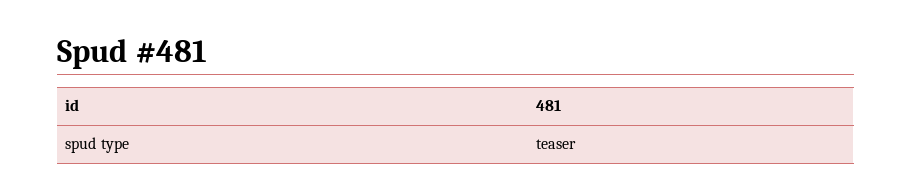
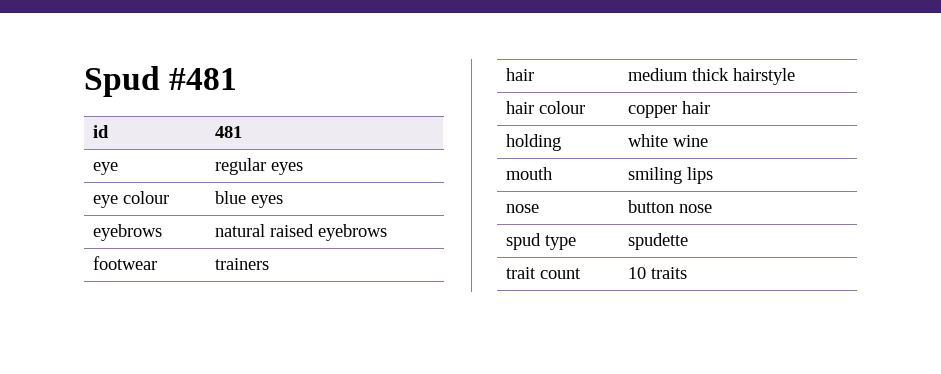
- spud type | teaser
+ eye | regular eyes
+ eye colour | blue eyes
+ eyebrows | natural raised eyebrows
+ footwear | trainers
+ hair | medium thick hairstyle
+ hair colour | copper hair
+ holding | white wine
+ mouth | smiling lips
+ nose | button nose
+ spud type | spudette
+ trait count | 10 traits

